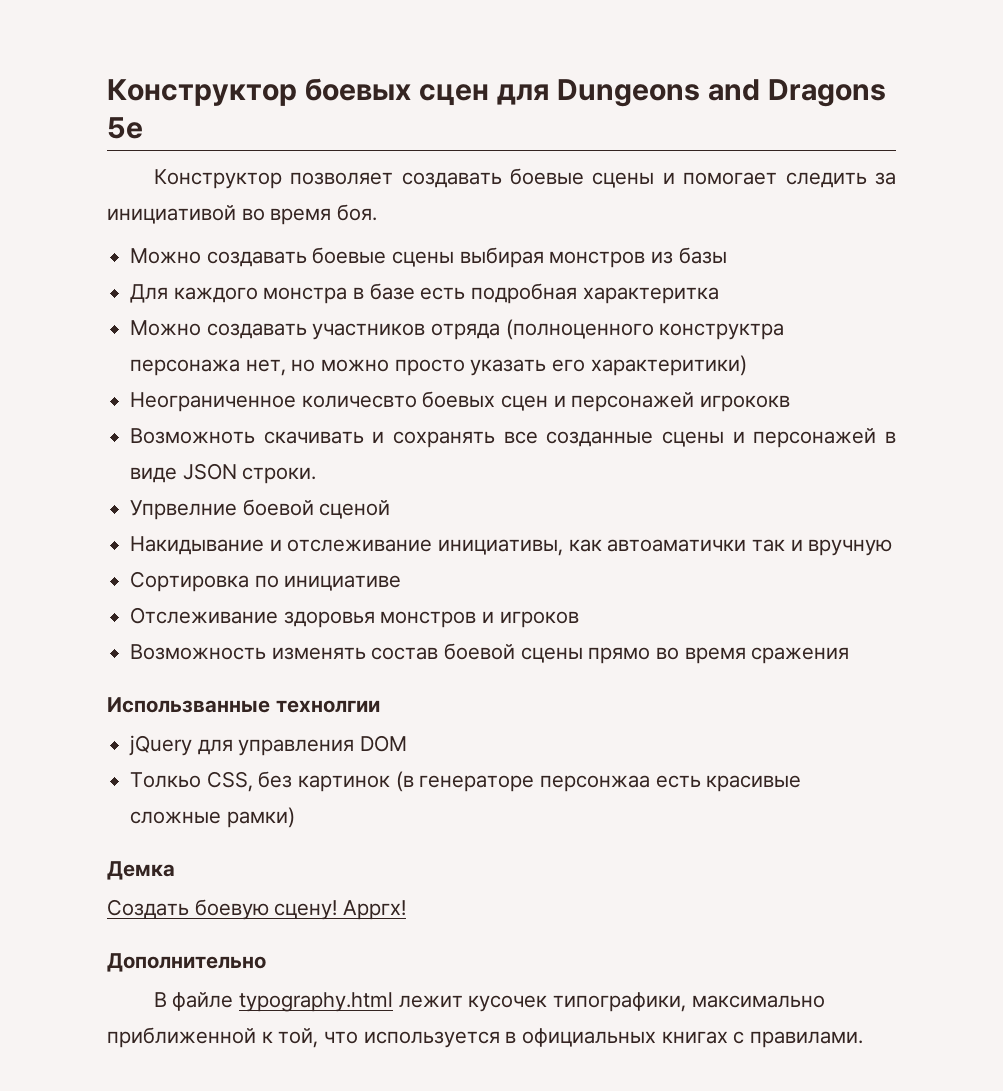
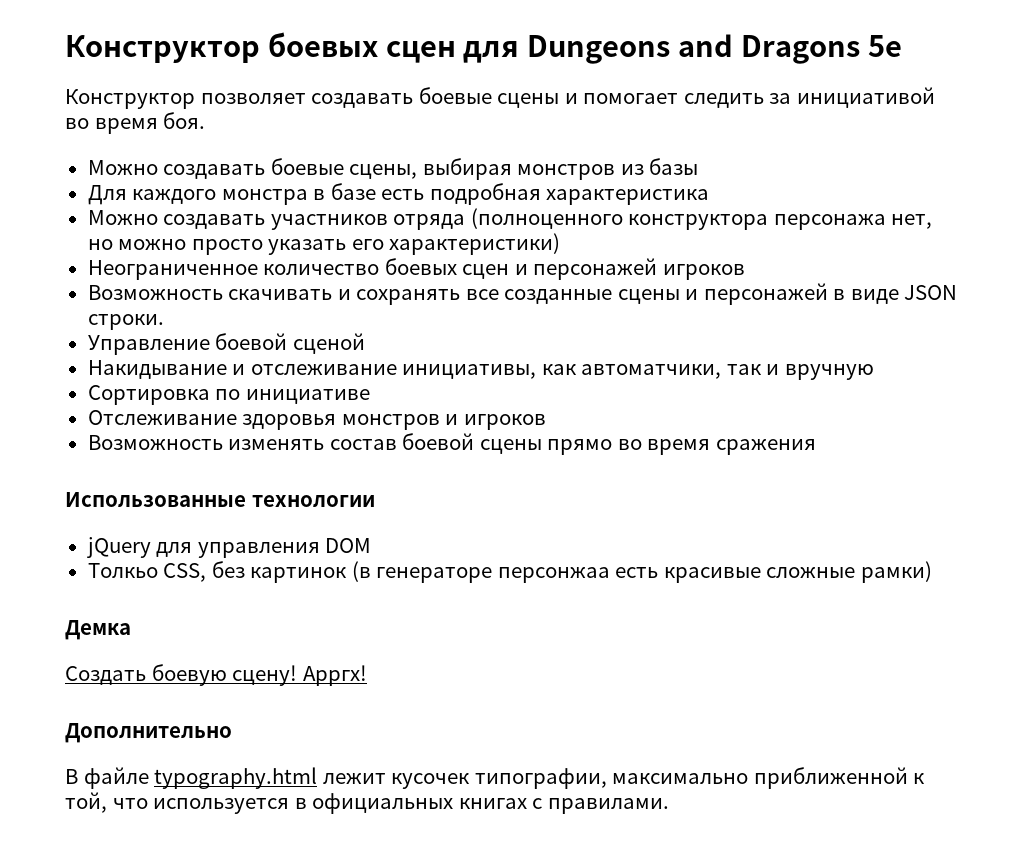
- Можно создавать боевые сцены выбирая монстров из базы
+ Можно создавать боевые сцены, выбирая монстров из базы
- Для каждого монстра в базе есть подробная характеритка
+ Для каждого монстра в базе есть подробная характеристика
- Можно создавать участников отряда (полноценного конструктра персонажа нет, но можно просто указать его характеритики)
+ Можно создавать участников отряда (полноценного конструктора персонажа нет, но можно просто указать его характеристики)
- Неограниченное количесвто боевых сцен и персонажей игрококв
- Возможноть скачивать и сохранять все созданные сцены и персонажей в виде JSON строки.
+ Неограниченное количество боевых сцен и персонажей игроков
+ Возможность скачивать и сохранять все созданные сцены и персонажей в виде JSON строки.
- Упрвелние боевой сценой
+ Управление боевой сценой
- Накидывание и отслеживание инициативы, как автоаматички так и вручную
+ Накидывание и отслеживание инициативы, как автоматчики, так и вручную
- Использванные технолгии
+ Использованные технологии
- В файле typography.html лежит кусочек типографики, максимально приближенной к той, что используется в официальных книгах с правилами.
+ В файле typography.html лежит кусочек типографии, максимально приближенной к той, что используется в официальных книгах с правилами.

